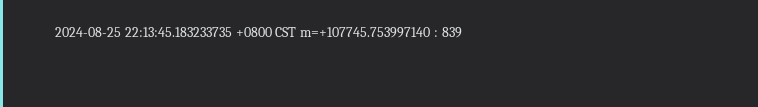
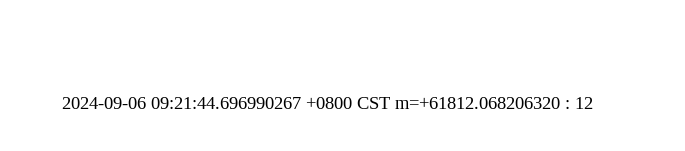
- 2024-08-25 22:13:45.183233735 +0800 CST m=+107745.753997140 : 839
+ 2024-09-06 09:21:44.696990267 +0800 CST m=+61812.068206320 : 12

